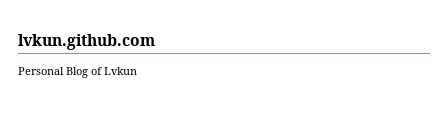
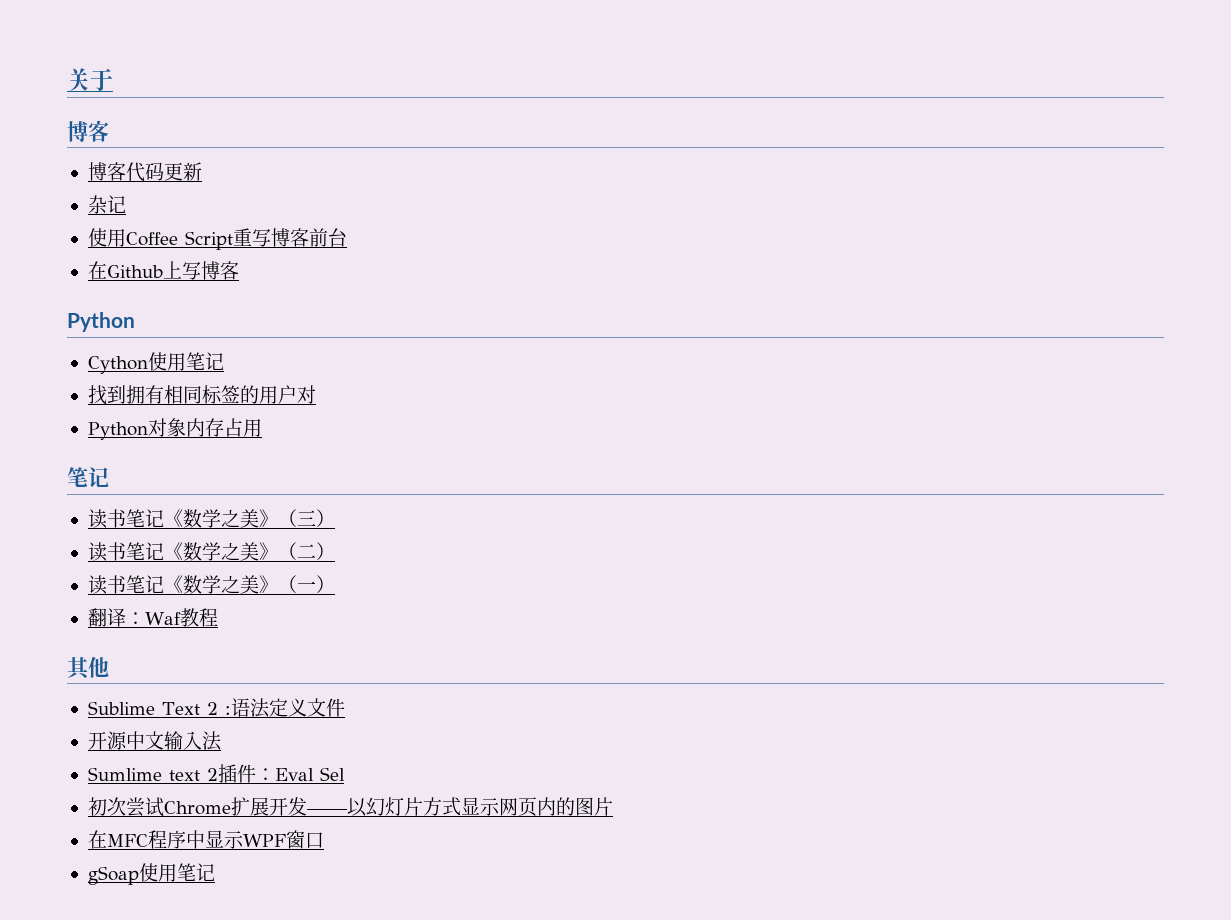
- lvkun.github.com
- Personal Blog of Lvkun
+ 关于
+ 博客
+ 博客代码更新
+ 杂记
+ 使用Coffee Script重写博客前台
+ 在Github上写博客
+ Python
+ Cython使用笔记
+ 找到拥有相同标签的用户对
+ Python对象内存占用
+ 笔记
+ 读书笔记《数学之美》（三）
+ 读书笔记《数学之美》（二）
+ 读书笔记《数学之美》（一）
+ 翻译：Waf教程
+ 其他
+ Sublime Text 2 :语法定义文件
+ 开源中文输入法
+ Sumlime text 2插件：Eval Sel
+ 初次尝试Chrome扩展开发——以幻灯片方式显示网页内的图片
+ 在MFC程序中显示WPF窗口
+ gSoap使用笔记

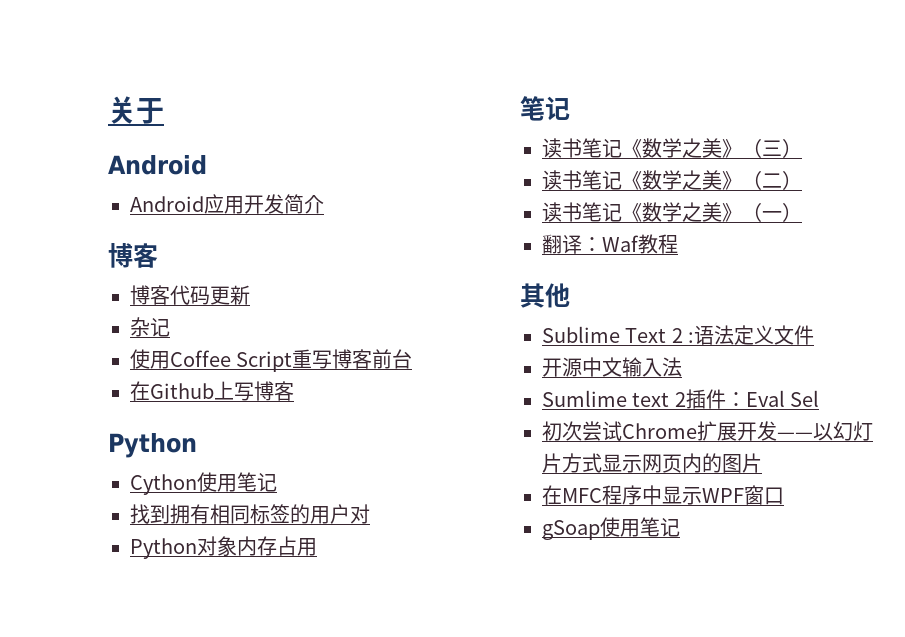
  关于
+ Android
+ Android应用开发简介

